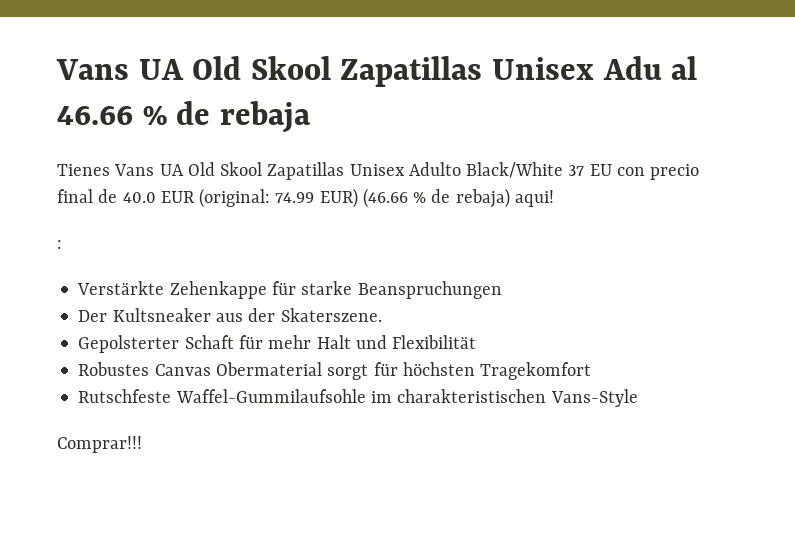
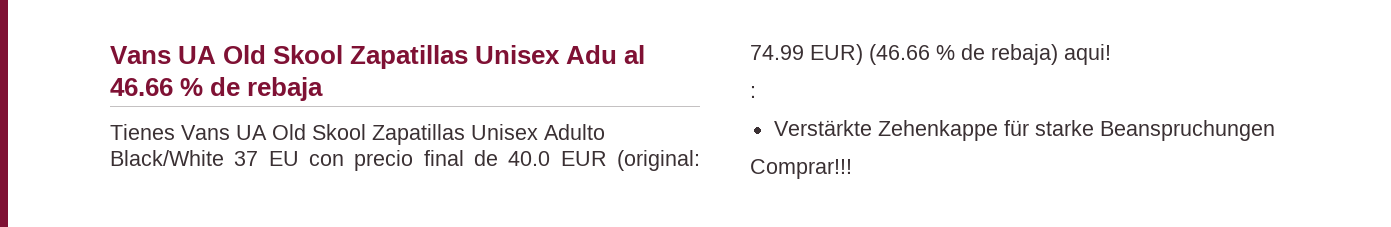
- Der Kultsneaker aus der Skaterszene.
- Gepolsterter Schaft für mehr Halt und Flexibilität
- Robustes Canvas Obermaterial sorgt für höchsten Tragekomfort
- Rutschfeste Waffel-Gummilaufsohle im charakteristischen Vans-Style

